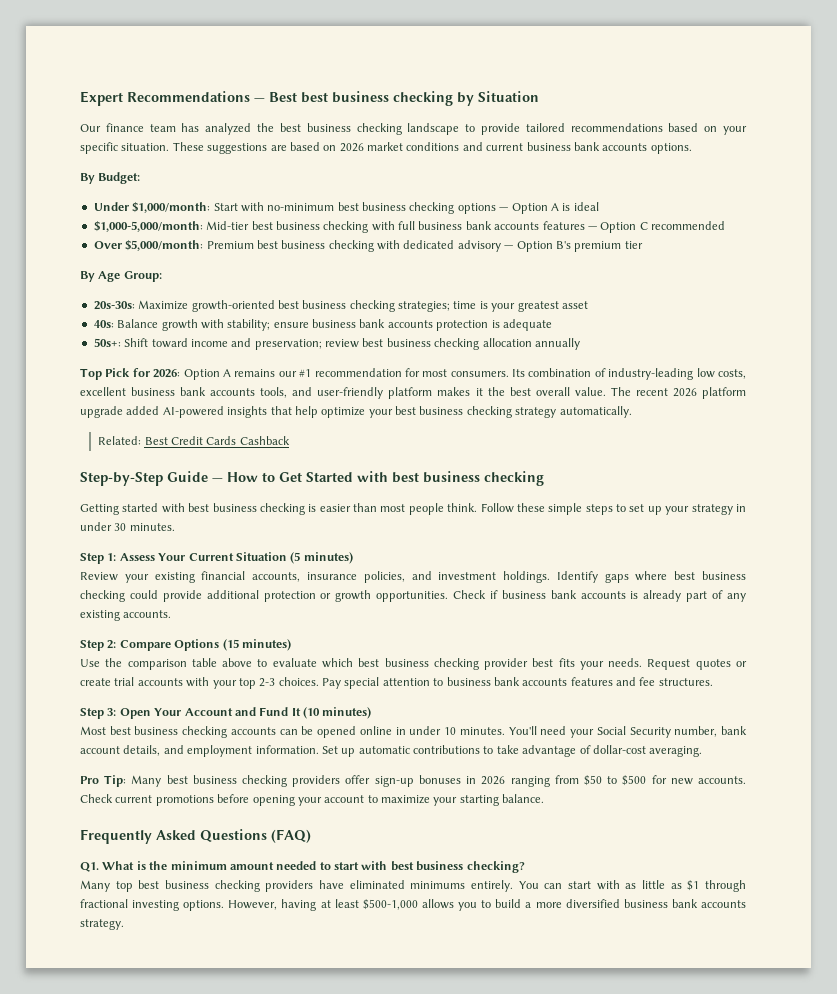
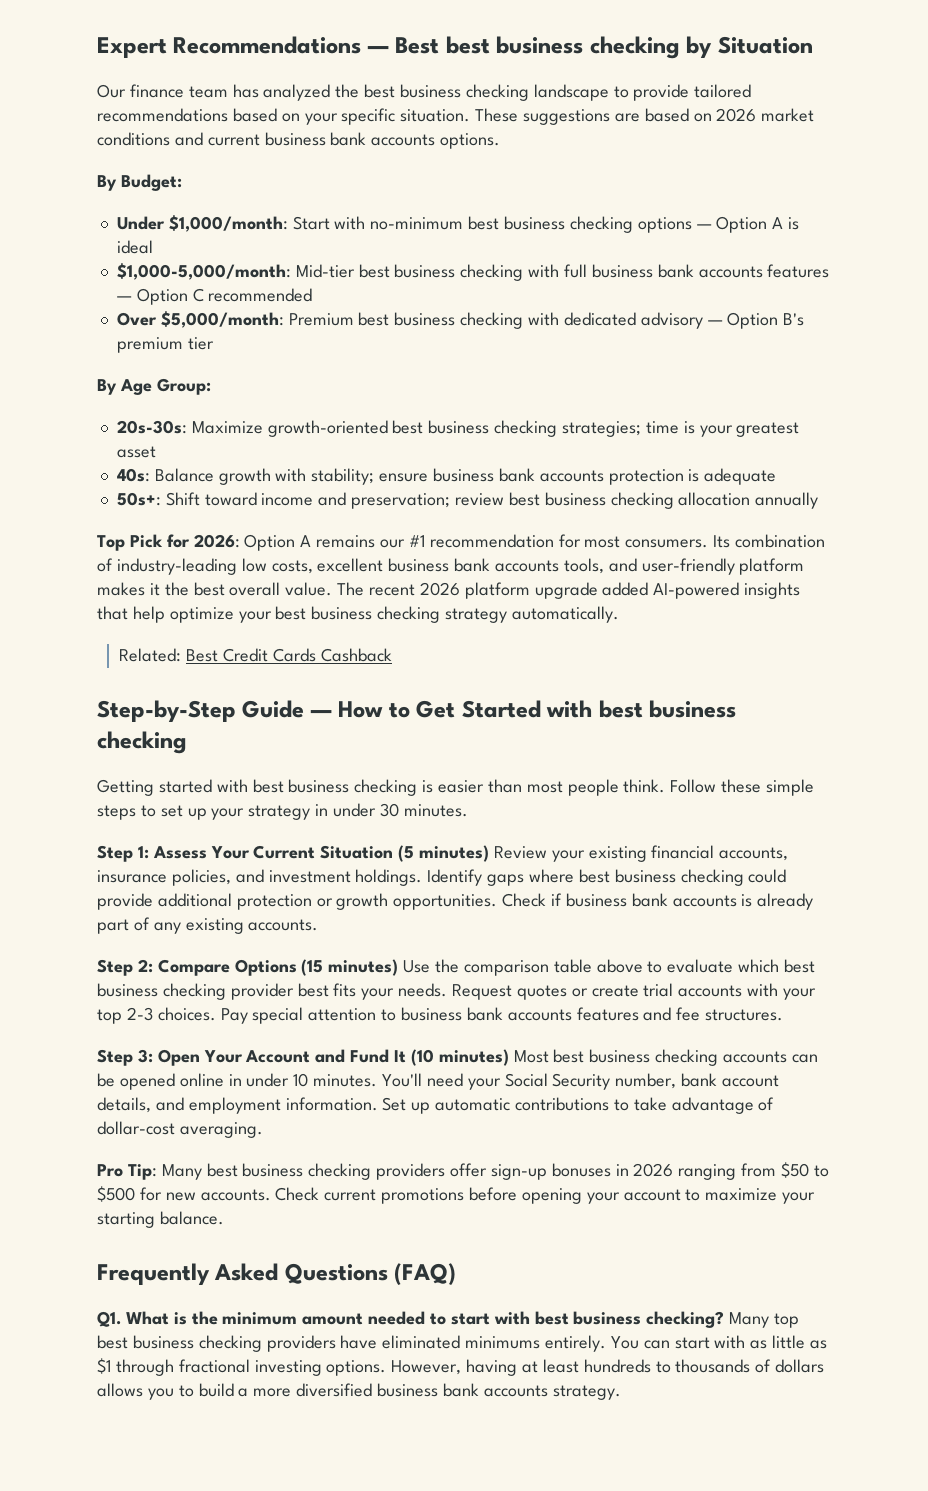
- Step 1: Assess Your Current Situation (5 minutes)
- Review your existing financial accounts, insurance policies, and investment holdings.
+ Step 1: Assess Your Current Situation (5 minutes) Review your existing financial accounts, insurance policies, and investment holdings.
- Step 2: Compare Options (15 minutes)
- Use the comparison table above to evaluate which best business checking provider best fits your needs.
+ Step 2: Compare Options (15 minutes) Use the comparison table above to evaluate which best business checking provider best fits your needs.
- Step 3: Open Your Account and Fund It (10 minutes)
- Most best business checking accounts can be opened online in under 10 minutes.
+ Step 3: Open Your Account and Fund It (10 minutes) Most best business checking accounts can be opened online in under 10 minutes.
- Q1. What is the minimum amount needed to start with best business checking?
- Many top best business checking providers have eliminated minimums entirely.
+ Q1. What is the minimum amount needed to start with best business checking? Many top best business checking providers have eliminated minimums entirely.
- However, having at least $500-1,000 allows you to build a more diversified business bank accounts strategy.
+ However, having at least hundreds to thousands of dollars allows you to build a more diversified business bank accounts strategy.

